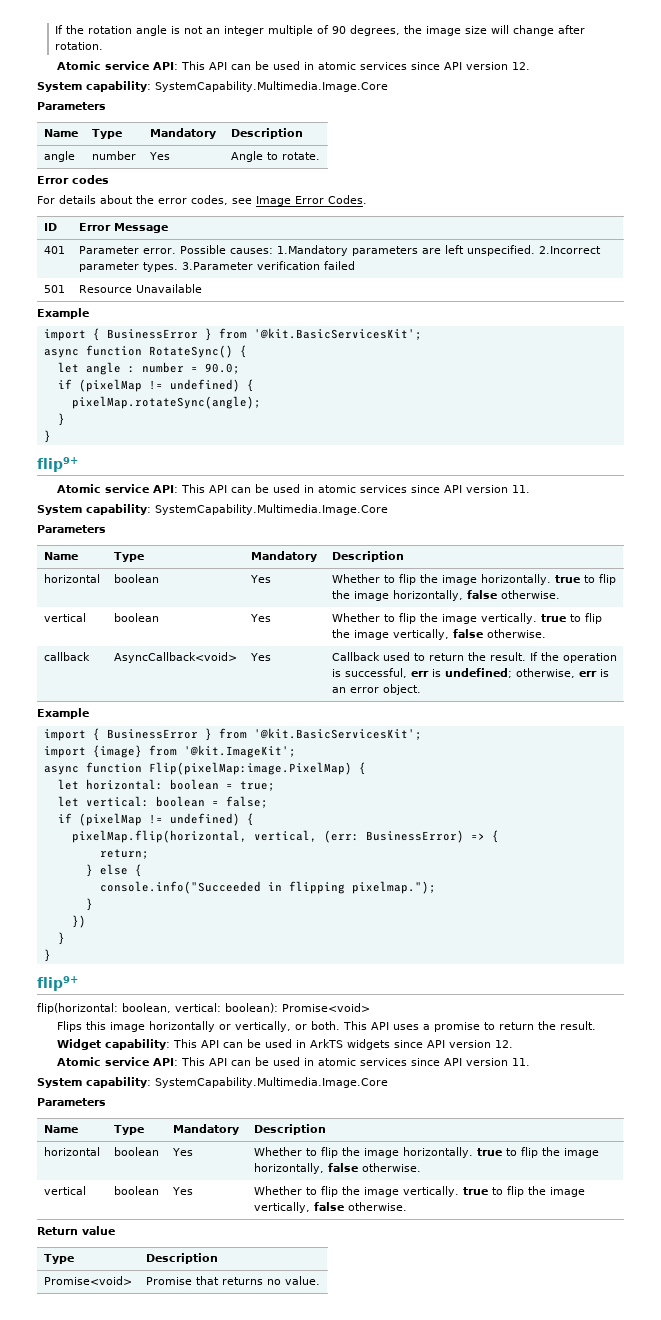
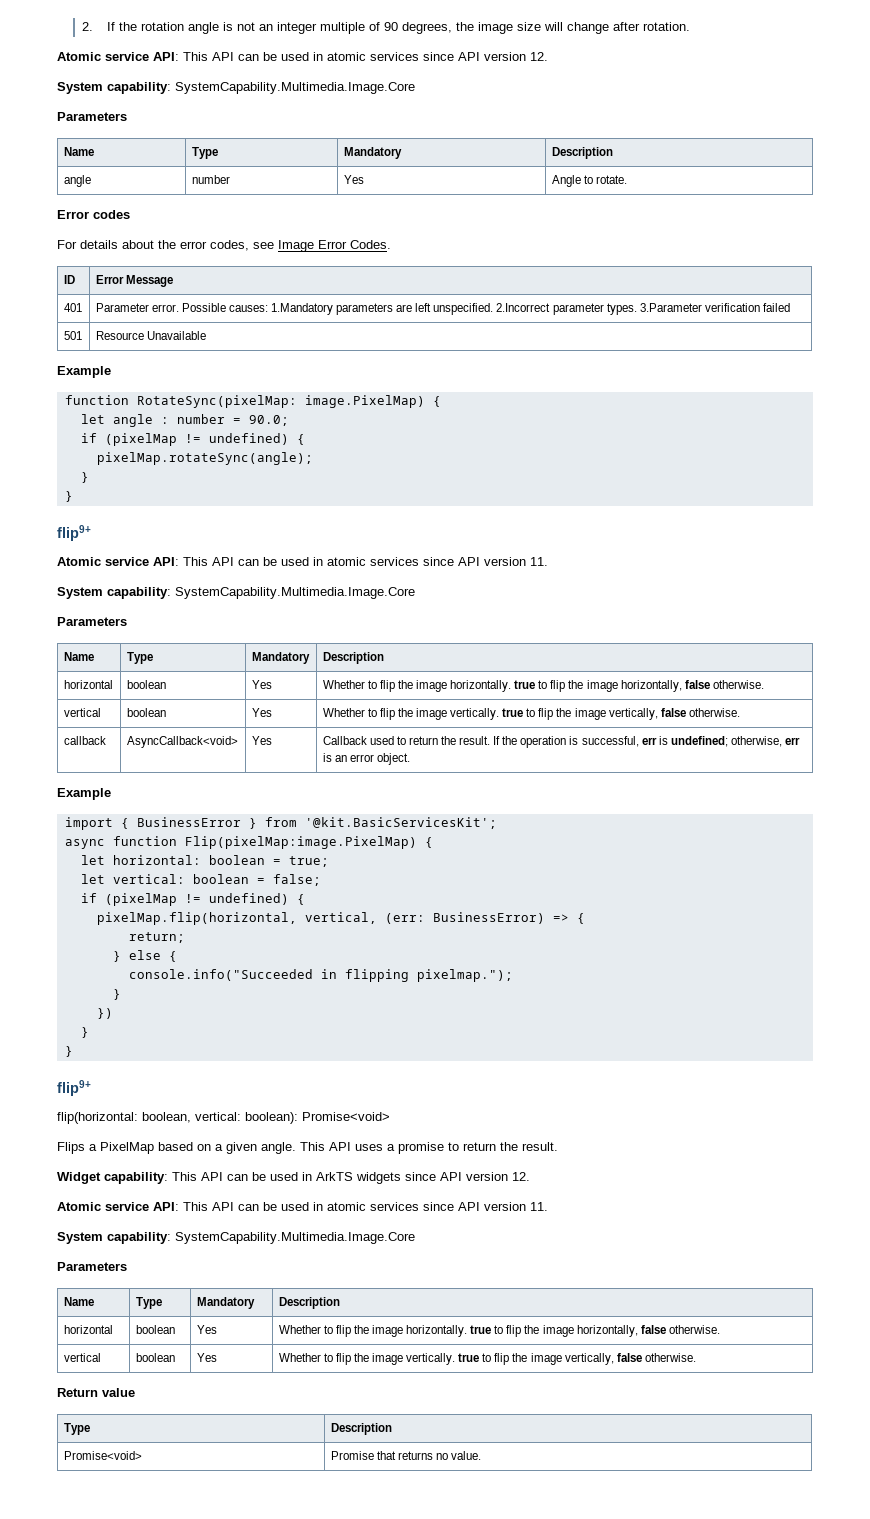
- If the rotation angle is not an integer multiple of 90 degrees, the image size will change after rotation.
+ 2. If the rotation angle is not an integer multiple of 90 degrees, the image size will change after rotation.
  501 | Resource Unavailable
  Example
- import { BusinessError } from '@kit.BasicServicesKit';
- async function RotateSync() {
+ function RotateSync(pixelMap: image.PixelMap) {
- import {image} from '@kit.ImageKit';
- Flips this image horizontally or vertically, or both.
+ Flips a PixelMap based on a given angle.

